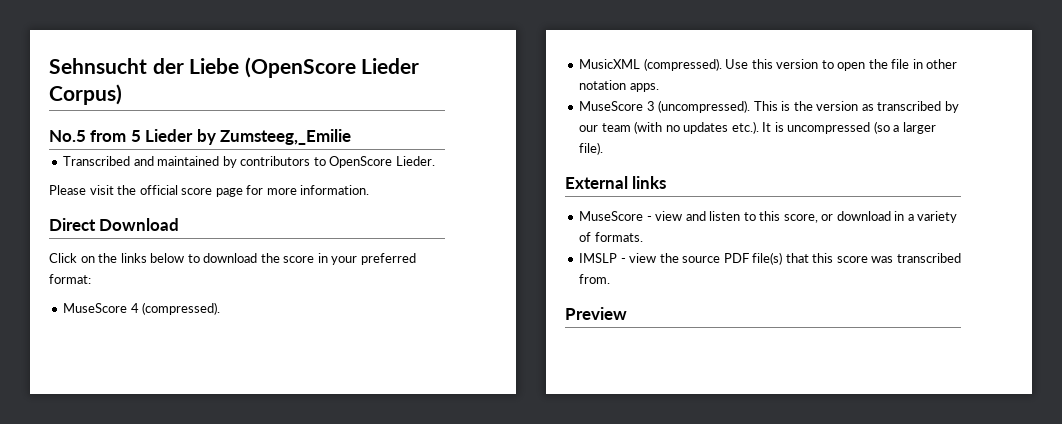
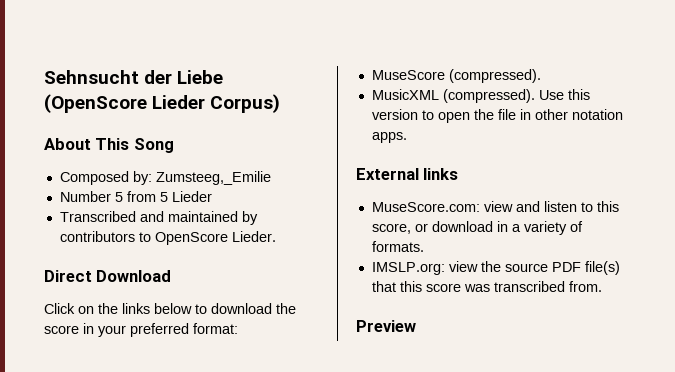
- No.5 from 5 Lieder by Zumsteeg,_Emilie
+ About This Song
+ Composed by: Zumsteeg,_Emilie
+ Number 5 from 5 Lieder
- Please visit the official score page for more information.
- MuseScore 4 (compressed).
+ MuseScore (compressed).
- MuseScore 3 (uncompressed). This is the version as transcribed by our team (with no updates etc.). It is uncompressed (so a larger file).
- MuseScore - view and listen to this score, or download in a variety of formats.
+ MuseScore.com: view and listen to this score, or download in a variety of formats.
- IMSLP - view the source PDF file(s) that this score was transcribed from.
+ IMSLP.org: view the source PDF file(s) that this score was transcribed from.

